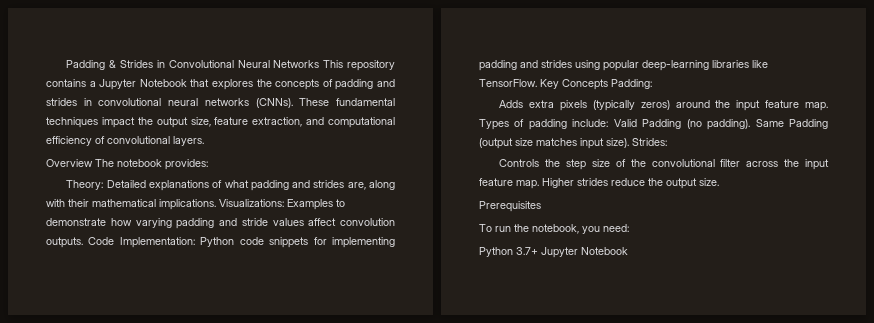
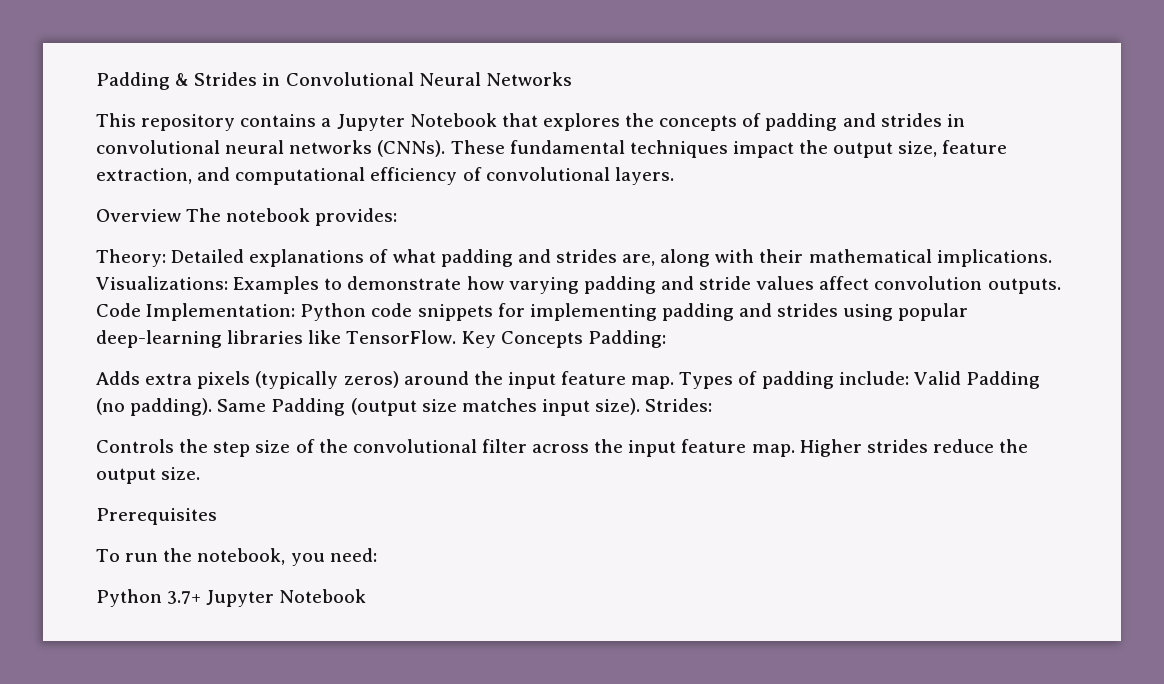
- Padding & Strides in Convolutional Neural Networks This repository contains a Jupyter Notebook that explores the concepts of padding and strides in convolutional neural networks (CNNs).
+ Padding & Strides in Convolutional Neural Networks
+ This repository contains a Jupyter Notebook that explores the concepts of padding and strides in convolutional neural networks (CNNs).

